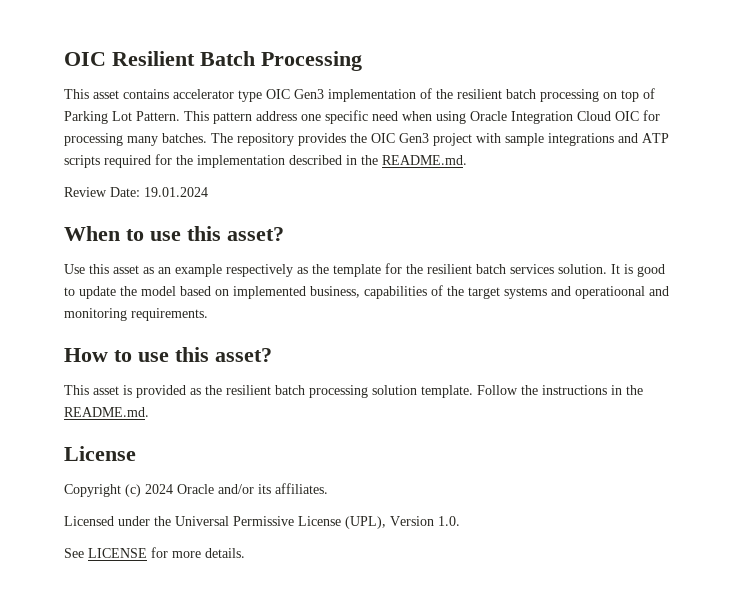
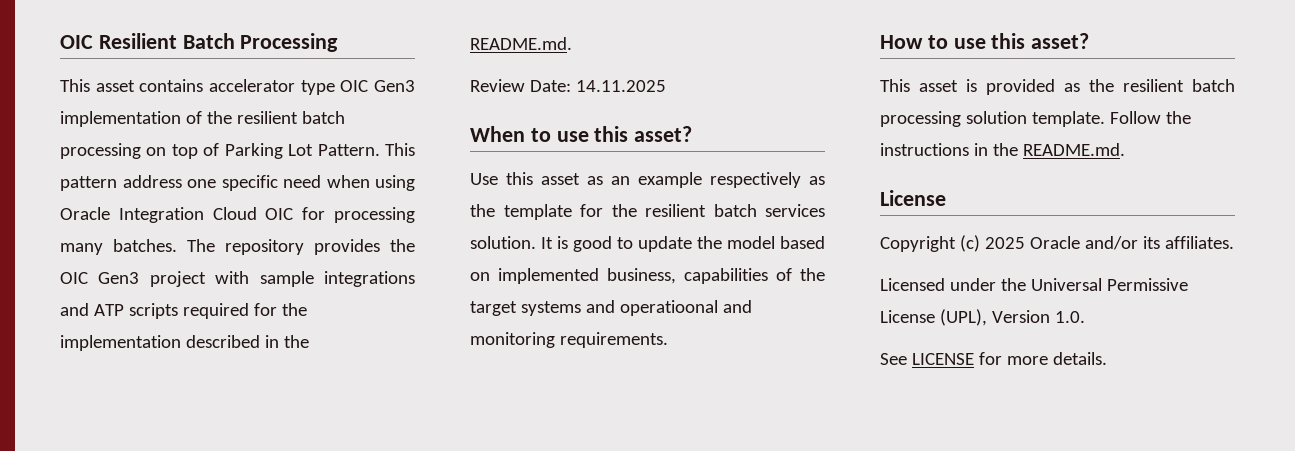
- Review Date: 19.01.2024
+ Review Date: 14.11.2025
- Copyright (c) 2024 Oracle and/or its affiliates.
+ Copyright (c) 2025 Oracle and/or its affiliates.

